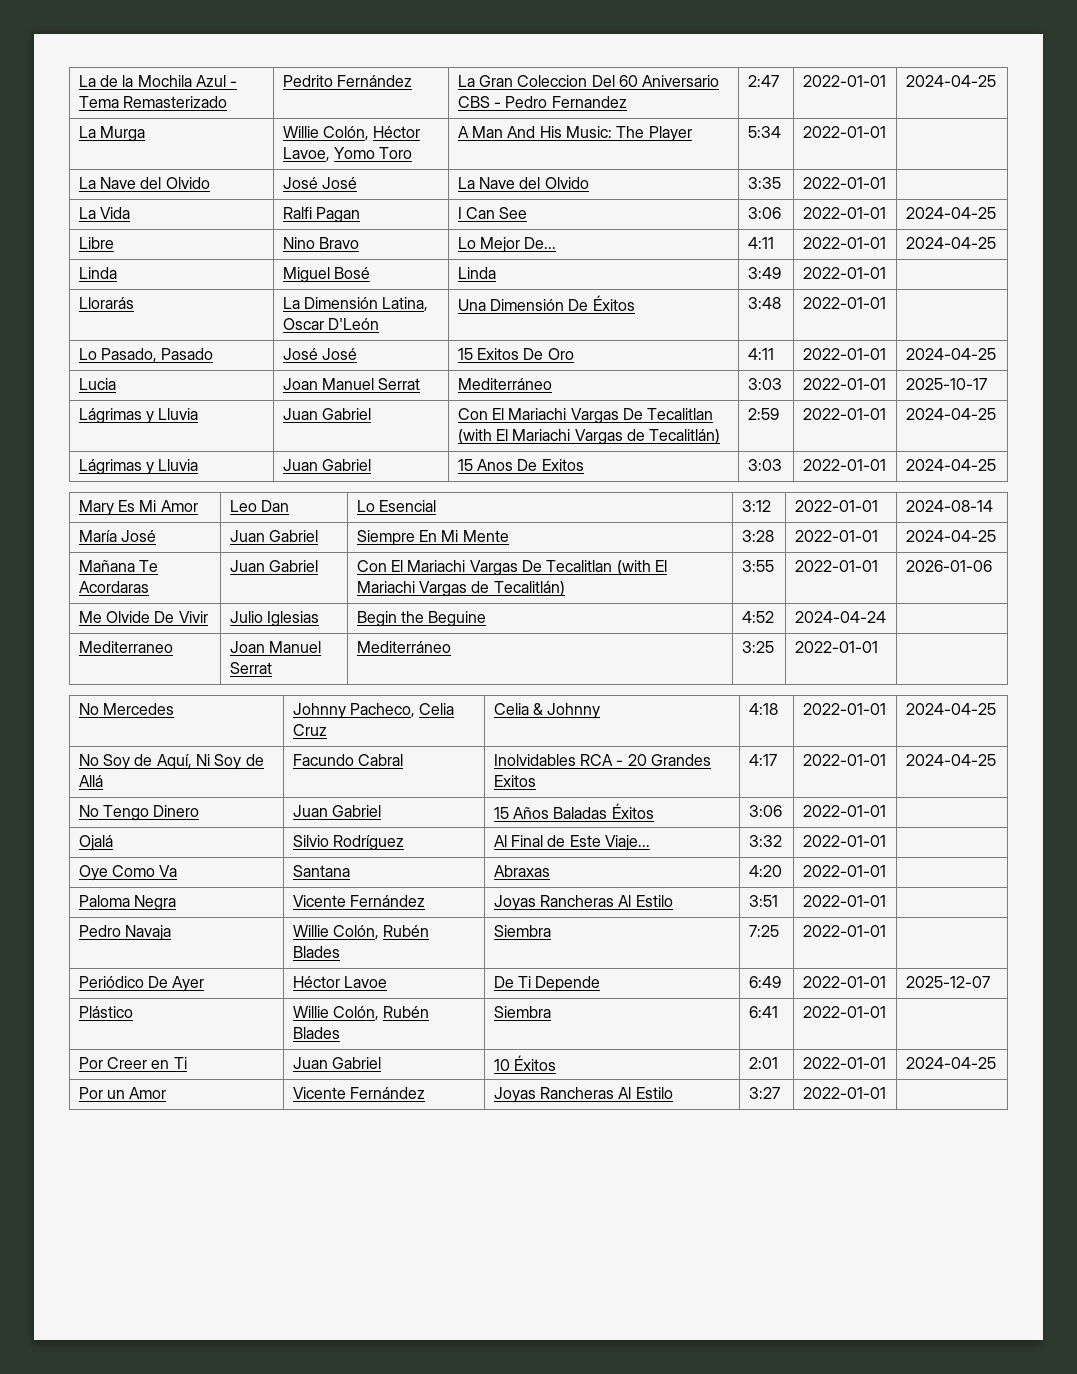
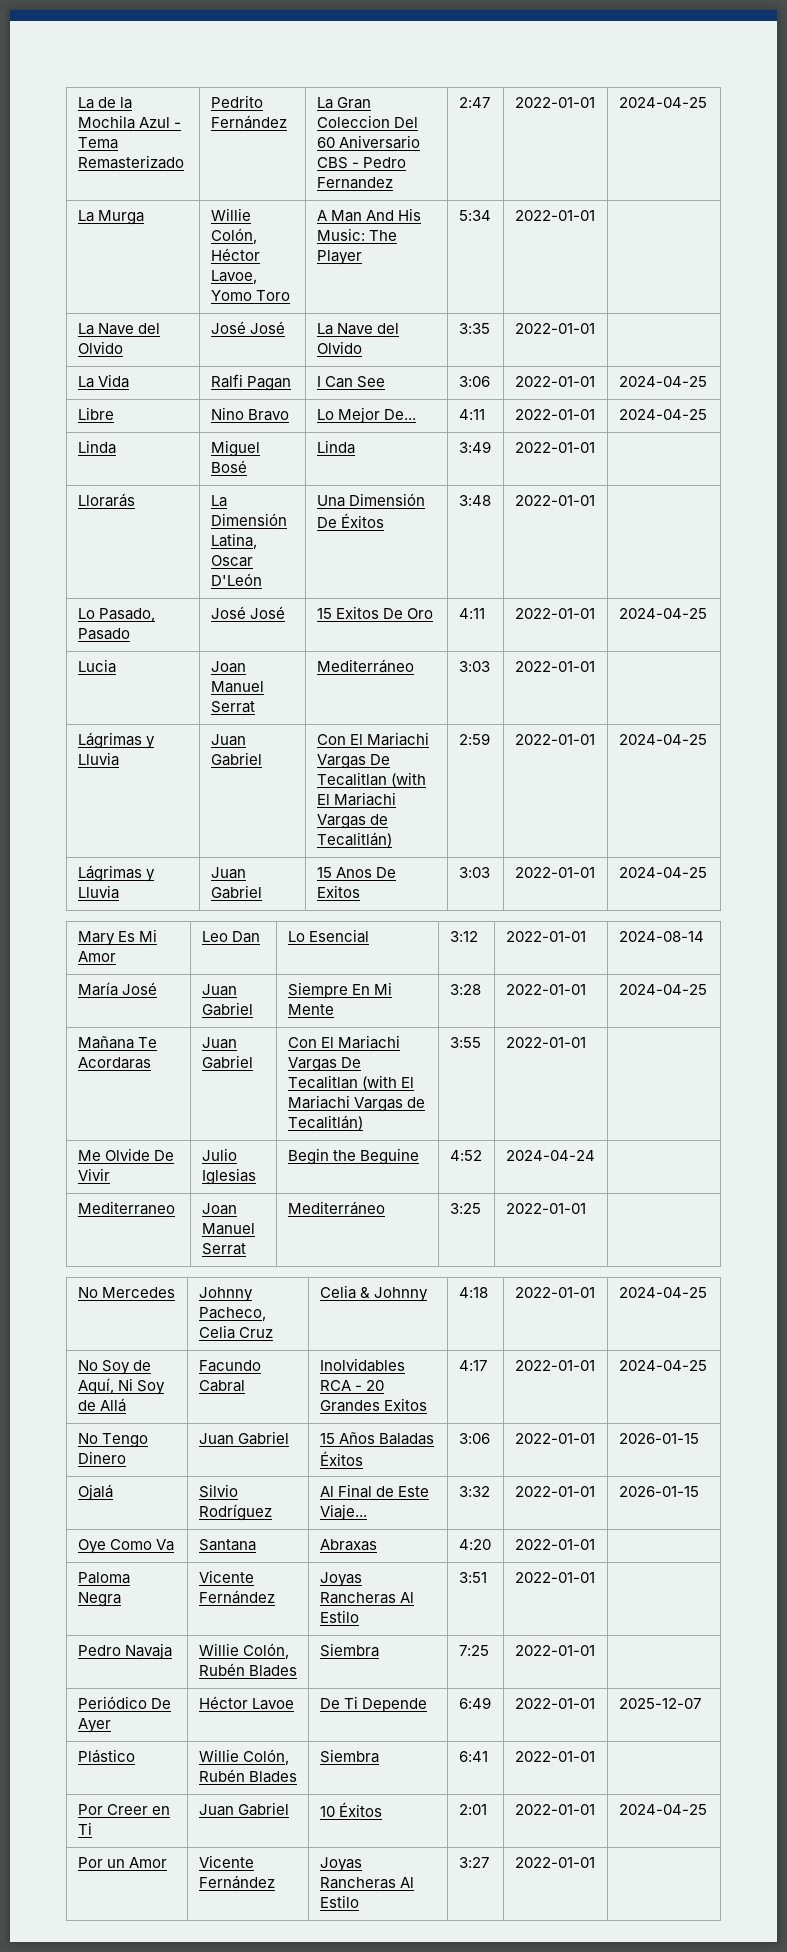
- Lucia | Joan Manuel Serrat | Mediterráneo | 3:03 | 2022-01-01 | 2025-10-17
+ Lucia | Joan Manuel Serrat | Mediterráneo | 3:03 | 2022-01-01 |
- Mañana Te Acordaras | Juan Gabriel | Con El Mariachi Vargas De Tecalitlan (with El Mariachi Vargas de Tecalitlán) | 3:55 | 2022-01-01 | 2026-01-06
+ Mañana Te Acordaras | Juan Gabriel | Con El Mariachi Vargas De Tecalitlan (with El Mariachi Vargas de Tecalitlán) | 3:55 | 2022-01-01 |
- No Tengo Dinero | Juan Gabriel | 15 Años Baladas Éxitos | 3:06 | 2022-01-01 |
+ No Tengo Dinero | Juan Gabriel | 15 Años Baladas Éxitos | 3:06 | 2022-01-01 | 2026-01-15
- Ojalá | Silvio Rodríguez | Al Final de Este Viaje... | 3:32 | 2022-01-01 |
+ Ojalá | Silvio Rodríguez | Al Final de Este Viaje... | 3:32 | 2022-01-01 | 2026-01-15

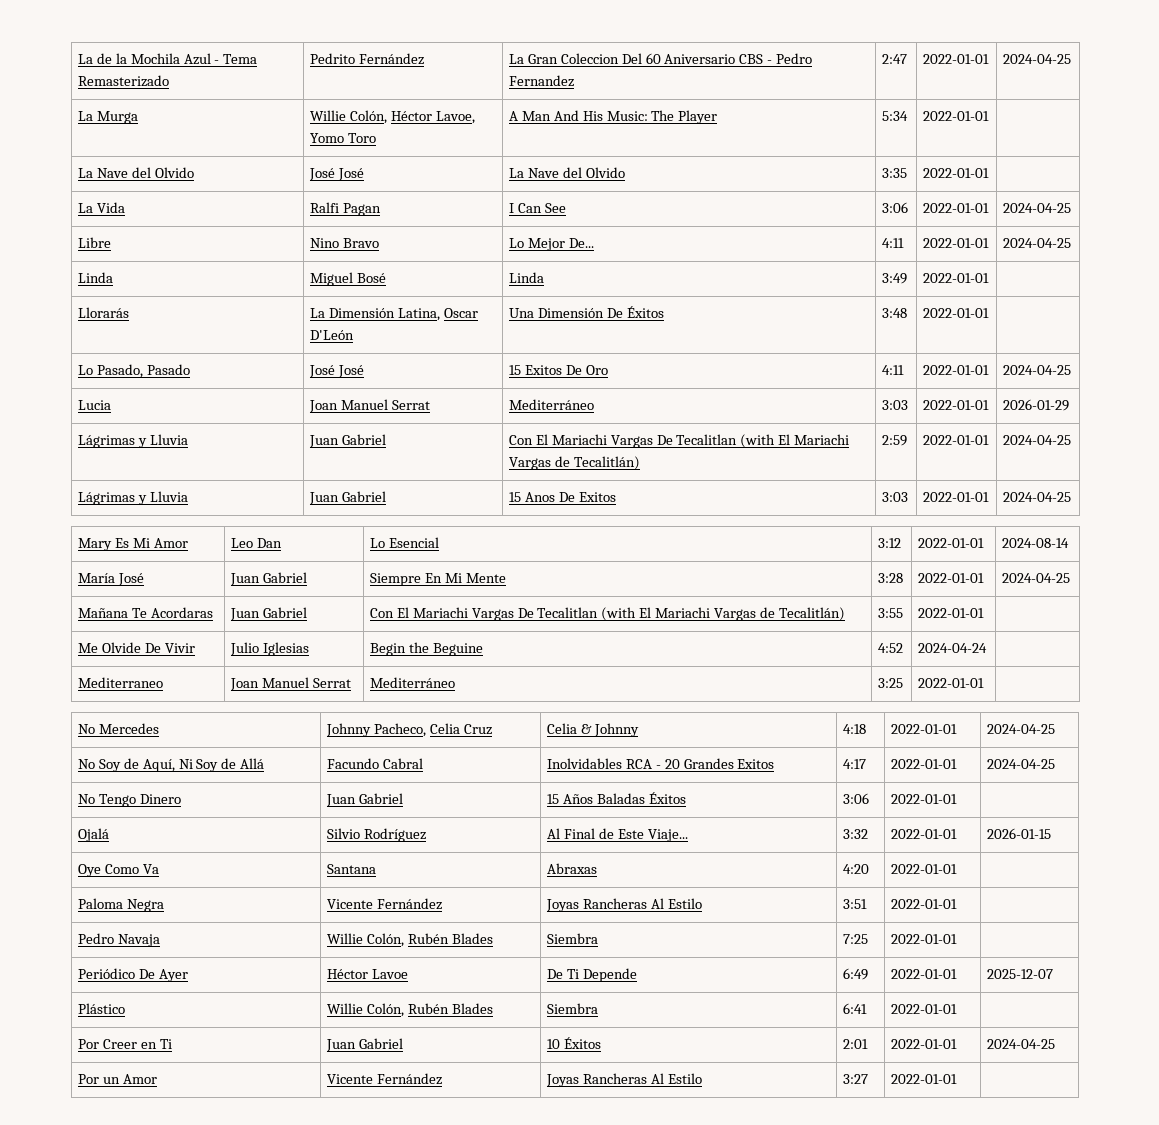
- Lucia | Joan Manuel Serrat | Mediterráneo | 3:03 | 2022-01-01 |
+ Lucia | Joan Manuel Serrat | Mediterráneo | 3:03 | 2022-01-01 | 2026-01-29
- No Tengo Dinero | Juan Gabriel | 15 Años Baladas Éxitos | 3:06 | 2022-01-01 | 2026-01-15
+ No Tengo Dinero | Juan Gabriel | 15 Años Baladas Éxitos | 3:06 | 2022-01-01 |

